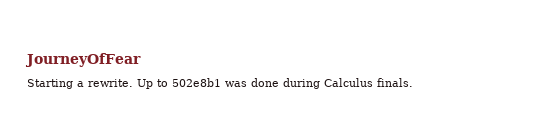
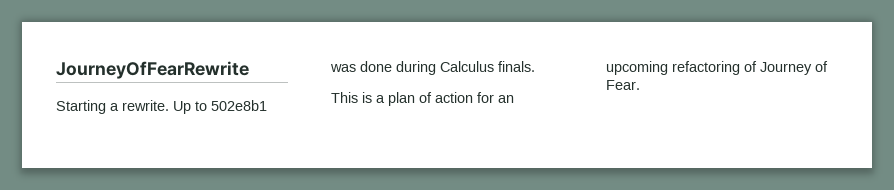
- JourneyOfFear
+ JourneyOfFearRewrite
+ This is a plan of action for an upcoming refactoring of Journey of Fear.

